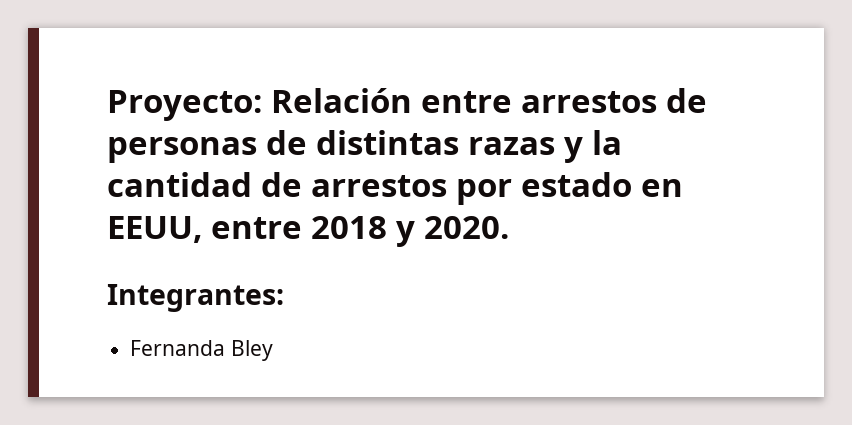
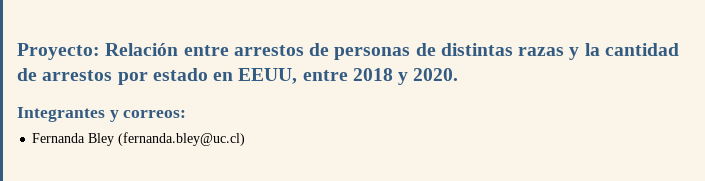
- Integrantes:
+ Integrantes y correos:
- Fernanda Bley
+ Fernanda Bley (fernanda.bley@uc.cl)

